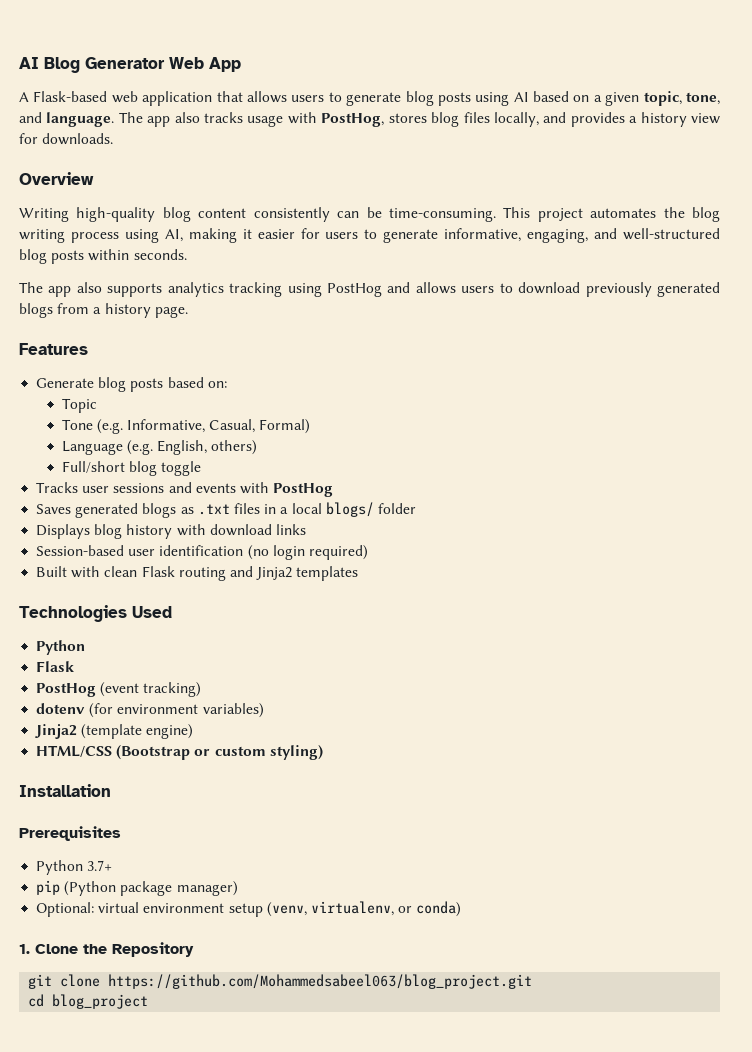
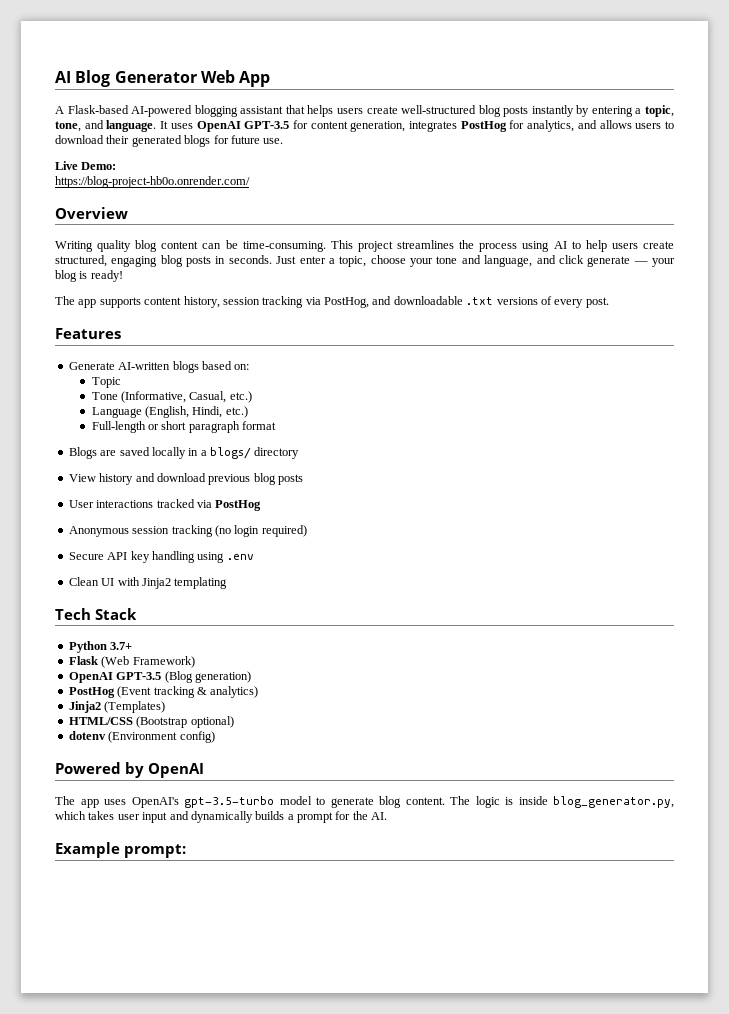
- A Flask-based web application that allows users to generate blog posts using AI based on a given topic, tone, and language. The app also tracks usage with PostHog, stores blog files locally, and provides a history view for downloads.
+ A Flask-based AI-powered blogging assistant that helps users create well-structured blog posts instantly by entering a topic, tone, and language. It uses OpenAI GPT-3.5 for content generation, integrates PostHog for analytics, and allows users to download their generated blogs for future use.
+ Live Demo:
+ https://blog-project-hb0o.onrender.com/
- Writing high-quality blog content consistently can be time-consuming.
+ Writing quality blog content can be time-consuming.
- This project automates the blog writing process using AI, making it easier for users to generate informative, engaging, and well-structured blog posts within seconds.
- The app also supports analytics tracking using PostHog and allows users to download previously generated blogs from a history page.
+ This project streamlines the process using AI to help users create structured, engaging blog posts in seconds. Just enter a topic, choose your tone and language, and click generate — your blog is ready!
+ The app supports content history, session tracking via PostHog, and downloadable .txt versions of every post.
- Generate blog posts based on:
+ Generate AI-written blogs based on:
- Tone (e.g. Informative, Casual, Formal)
- Language (e.g. English, others)
- Full/short blog toggle
- Tracks user sessions and events with PostHog
- Saves generated blogs as .txt files in a local blogs/ folder
- Displays blog history with download links
- Session-based user identification (no login required)
- Built with clean Flask routing and Jinja2 templates
- Technologies Used
- Python
- Flask
- PostHog (event tracking)
- dotenv (for environment variables)
- Jinja2 (template engine)
- HTML/CSS (Bootstrap or custom styling)
- Installation
- Prerequisites
+ Tone (Informative, Casual, etc.)
+ Language (English, Hindi, etc.)
+ Full-length or short paragraph format
+ Blogs are saved locally in a blogs/ directory
+ View history and download previous blog posts
+ User interactions tracked via PostHog
+ Anonymous session tracking (no login required)
+ Secure API key handling using .env
+ Clean UI with Jinja2 templating
+ Tech Stack
  Python 3.7+
- pip (Python package manager)
- Optional: virtual environment setup (venv, virtualenv, or conda)
- 1. Clone the Repository
- git clone https://github.com/Mohammedsabeel063/blog_project.git
- cd blog_project
+ Flask (Web Framework)
+ OpenAI GPT-3.5 (Blog generation)
+ PostHog (Event tracking & analytics)
+ Jinja2 (Templates)
+ HTML/CSS (Bootstrap optional)
+ dotenv (Environment config)
+ Powered by OpenAI
+ The app uses OpenAI's gpt-3.5-turbo model to generate blog content. The logic is inside blog_generator.py, which takes user input and dynamically builds a prompt for the AI.
+ Example prompt:

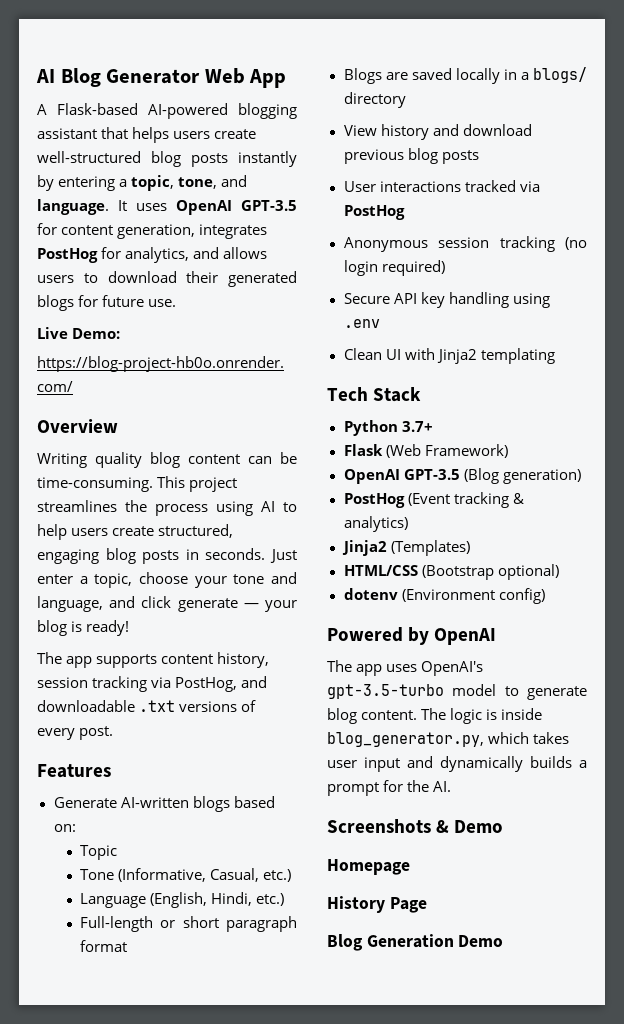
- Example prompt:
+ Screenshots & Demo
+ Homepage
+ History Page
+ Blog Generation Demo

